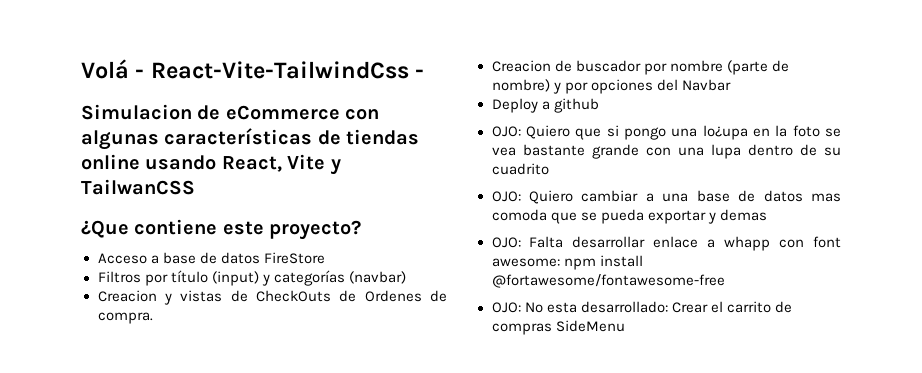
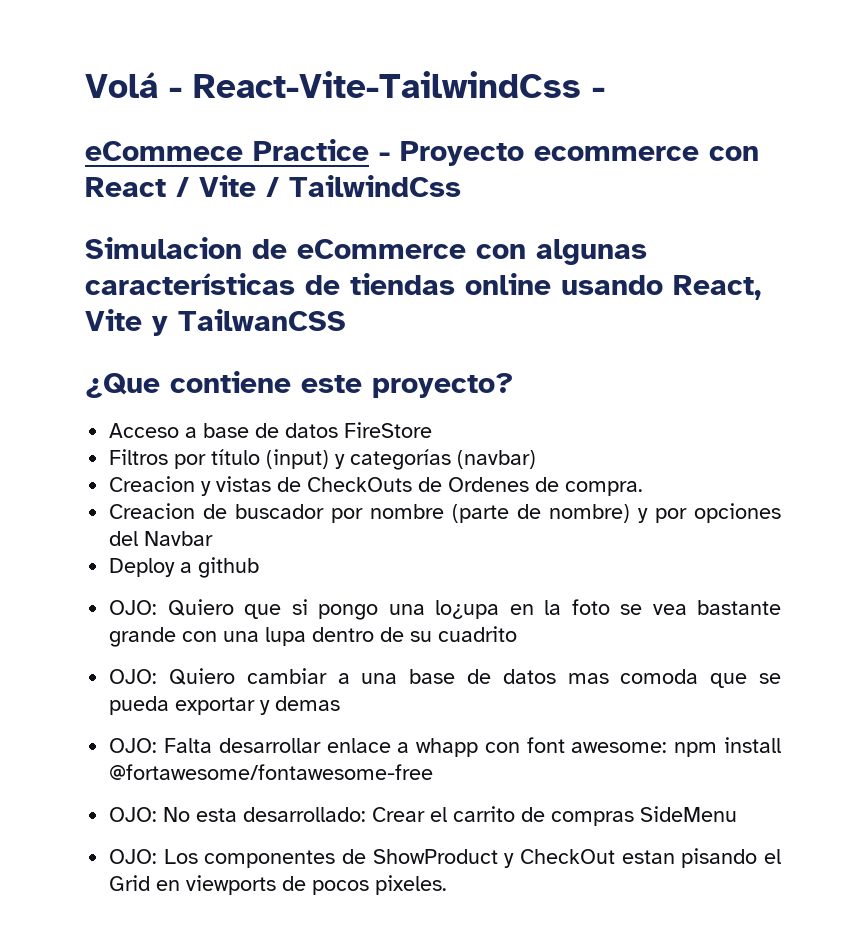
+ eCommece Practice - Proyecto ecommerce con React / Vite / TailwindCss
+ OJO: Los componentes de ShowProduct y CheckOut estan pisando el Grid en viewports de pocos pixeles.

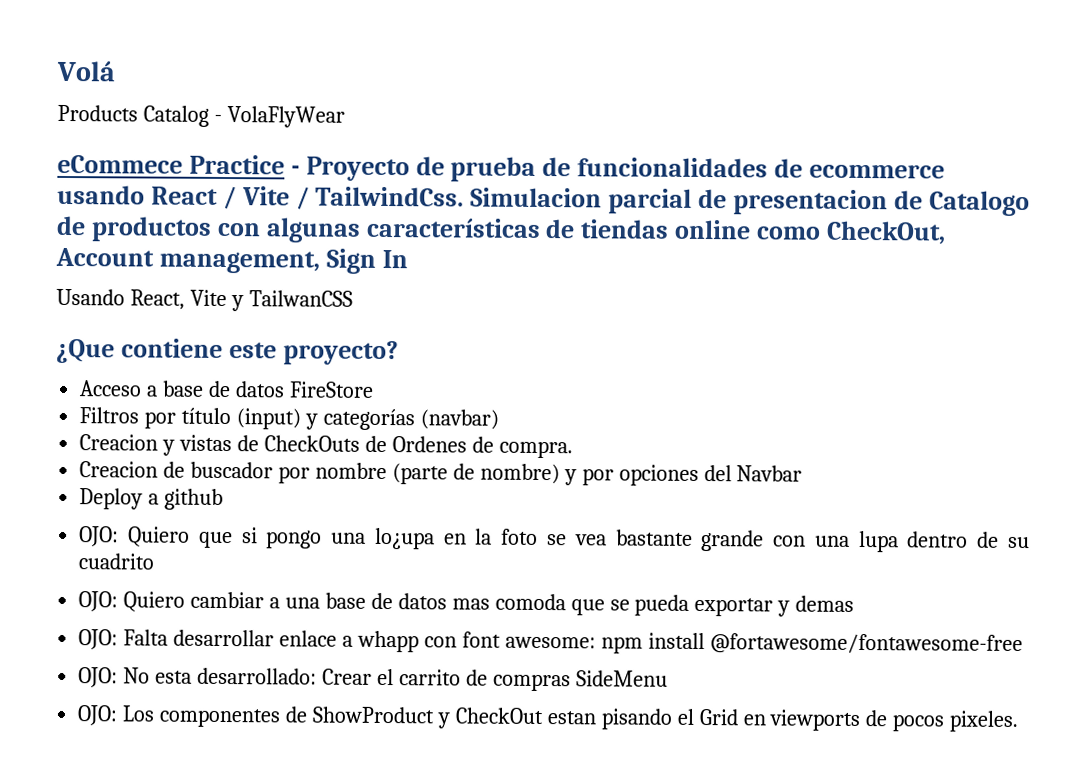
- Volá - React-Vite-TailwindCss -
+ Volá
+ Products Catalog - VolaFlyWear
- eCommece Practice - Proyecto ecommerce con React / Vite / TailwindCss
- Simulacion de eCommerce con algunas características de tiendas online usando React, Vite y TailwanCSS
+ eCommece Practice - Proyecto de prueba de funcionalidades de ecommerce usando React / Vite / TailwindCss. Simulacion parcial de presentacion de Catalogo de productos con algunas características de tiendas online como CheckOut, Account management, Sign In
+ Usando React, Vite y TailwanCSS

